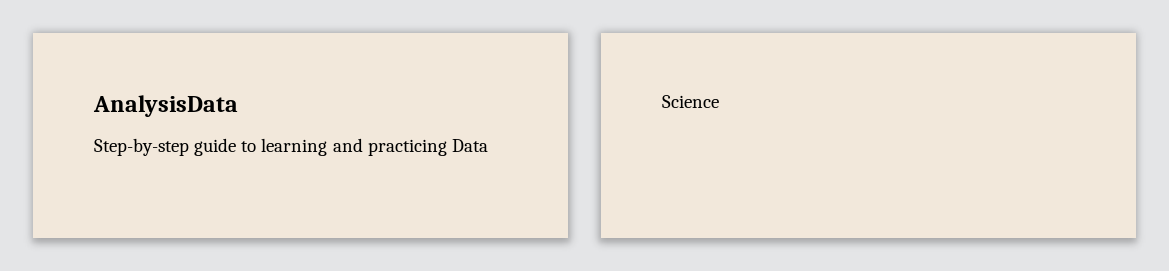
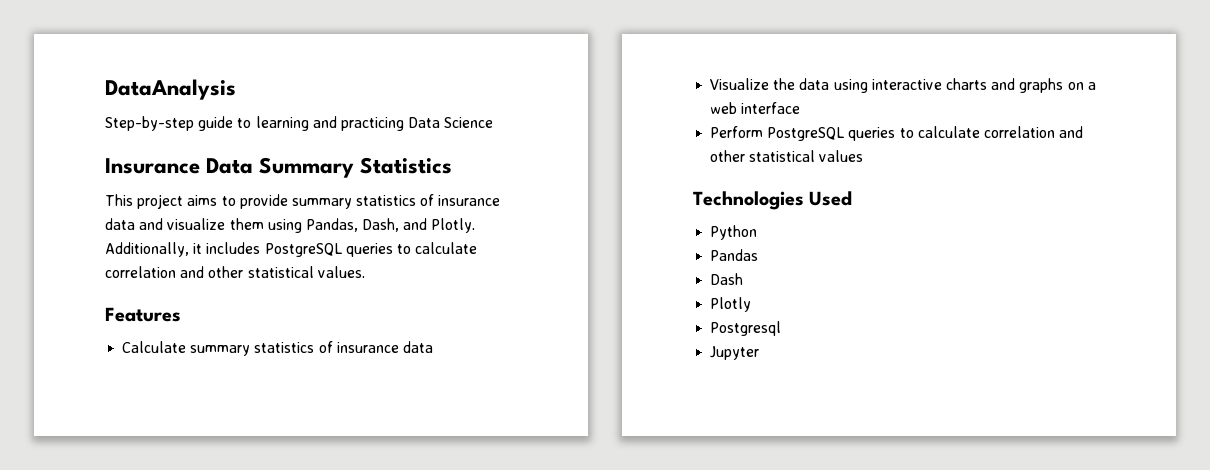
- AnalysisData
+ DataAnalysis
+ Insurance Data Summary Statistics
+ This project aims to provide summary statistics of insurance data and visualize them using Pandas, Dash, and Plotly. Additionally, it includes PostgreSQL queries to calculate correlation and other statistical values.
+ Features
+ Calculate summary statistics of insurance data
+ Visualize the data using interactive charts and graphs on a web interface
+ Perform PostgreSQL queries to calculate correlation and other statistical values
+ Technologies Used
+ Python
+ Pandas
+ Dash
+ Plotly
+ Postgresql
+ Jupyter

